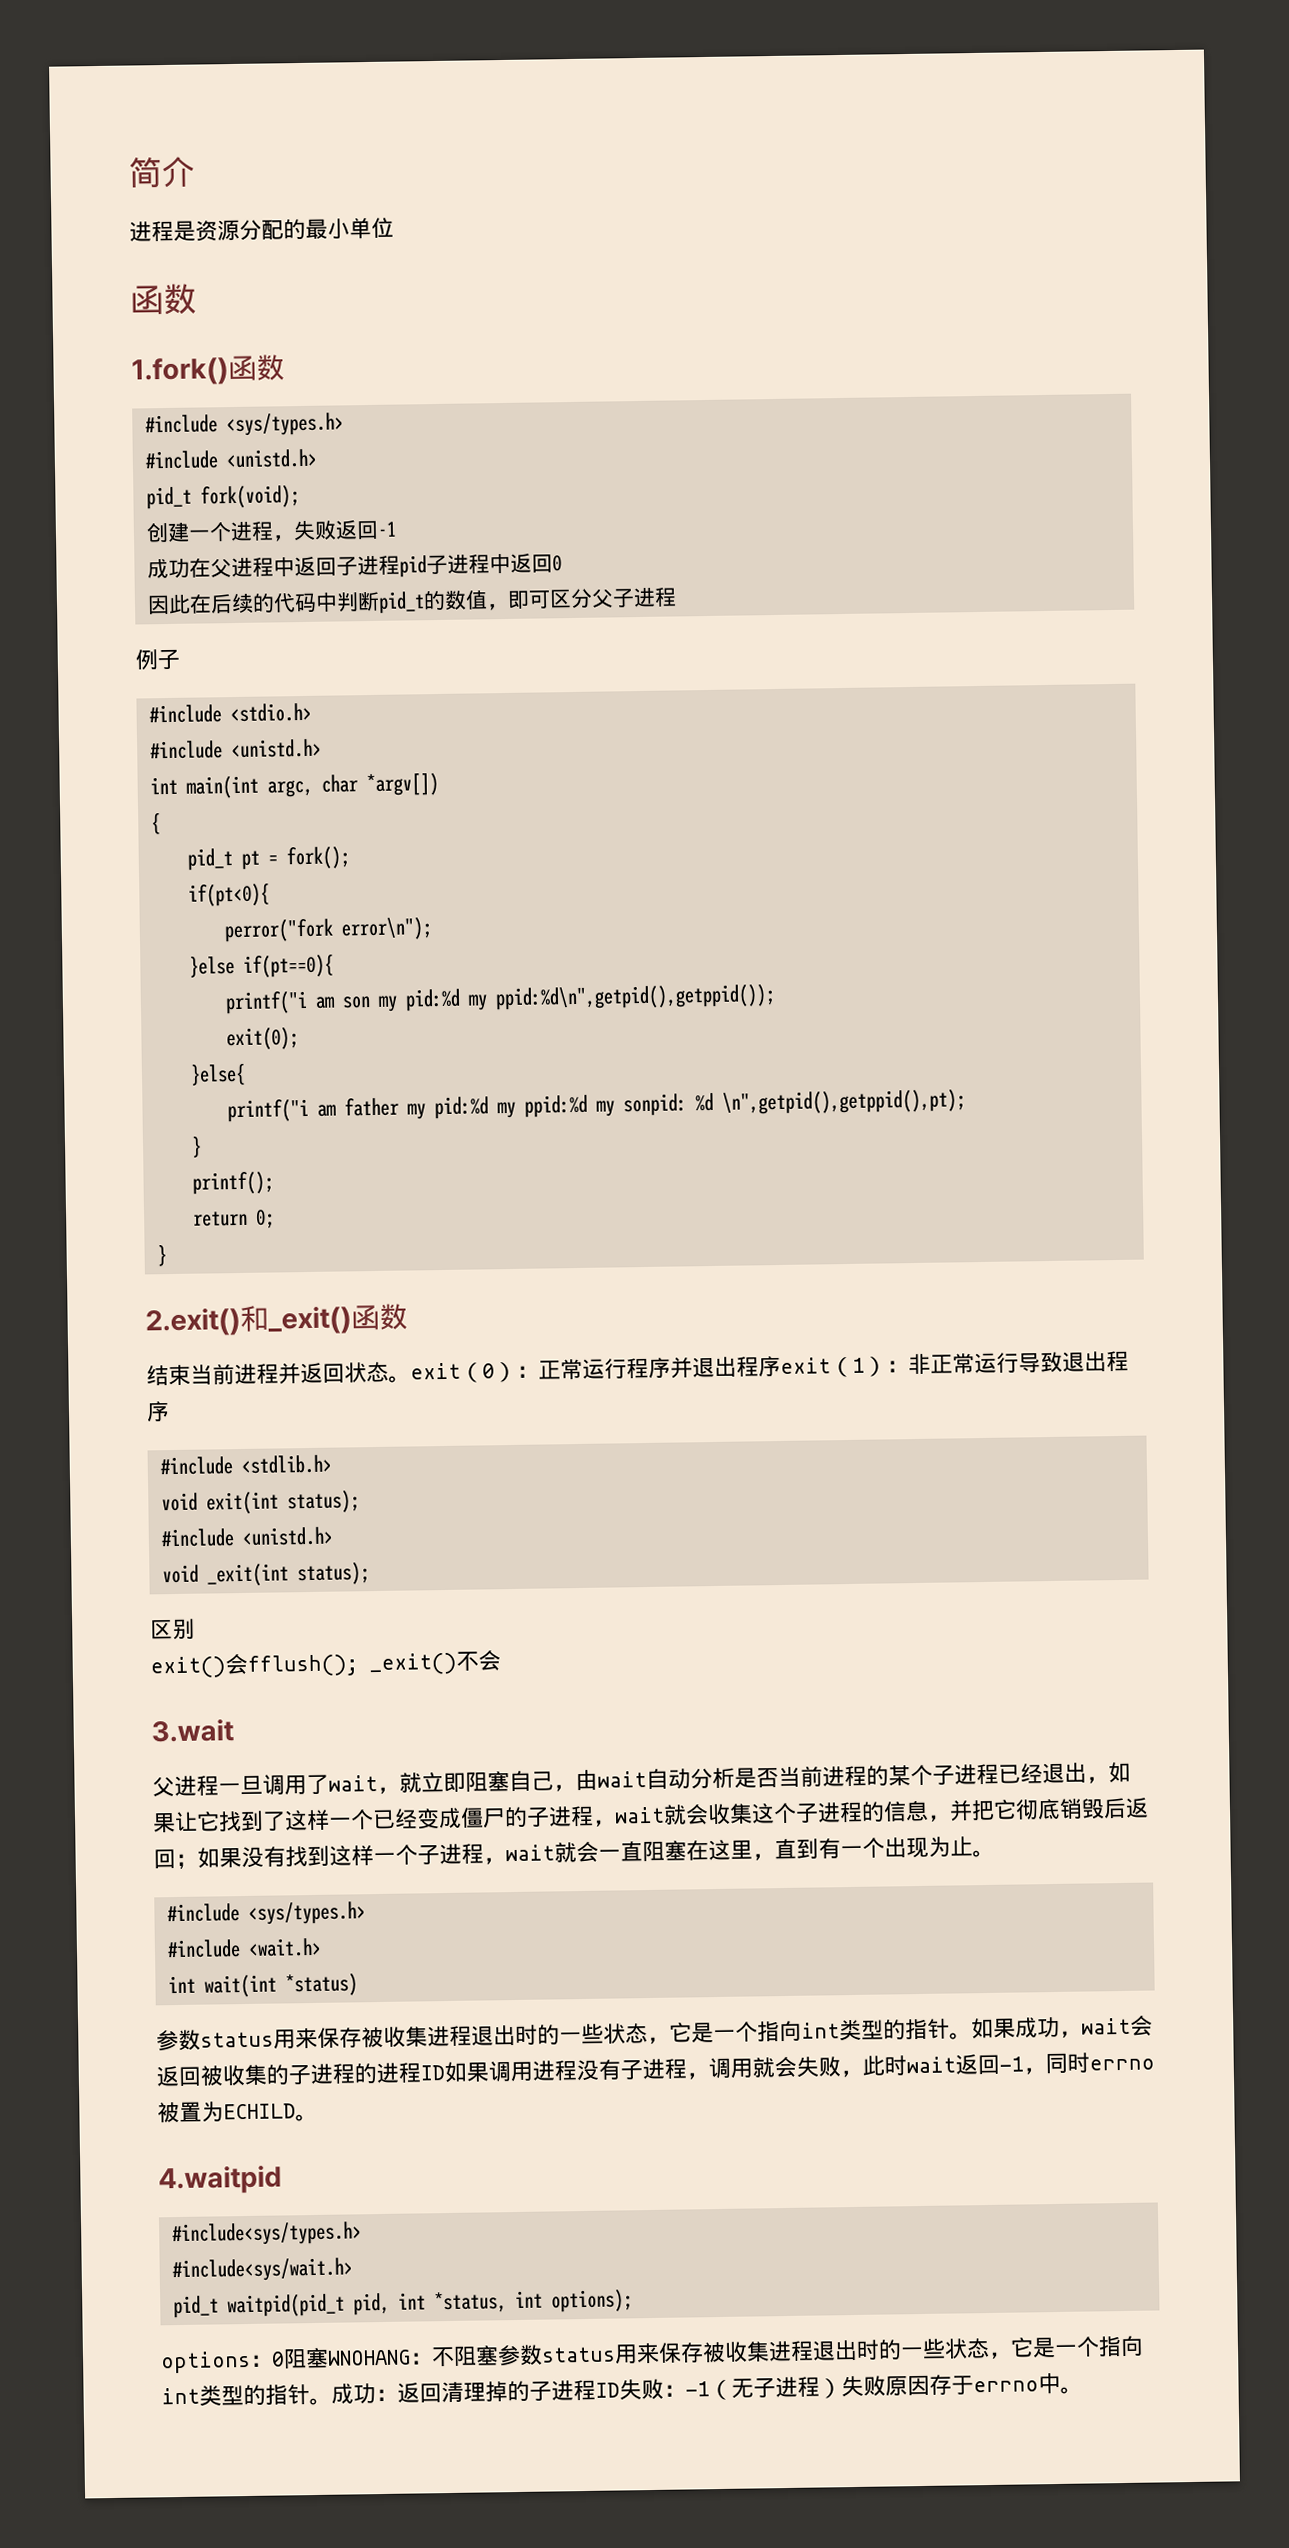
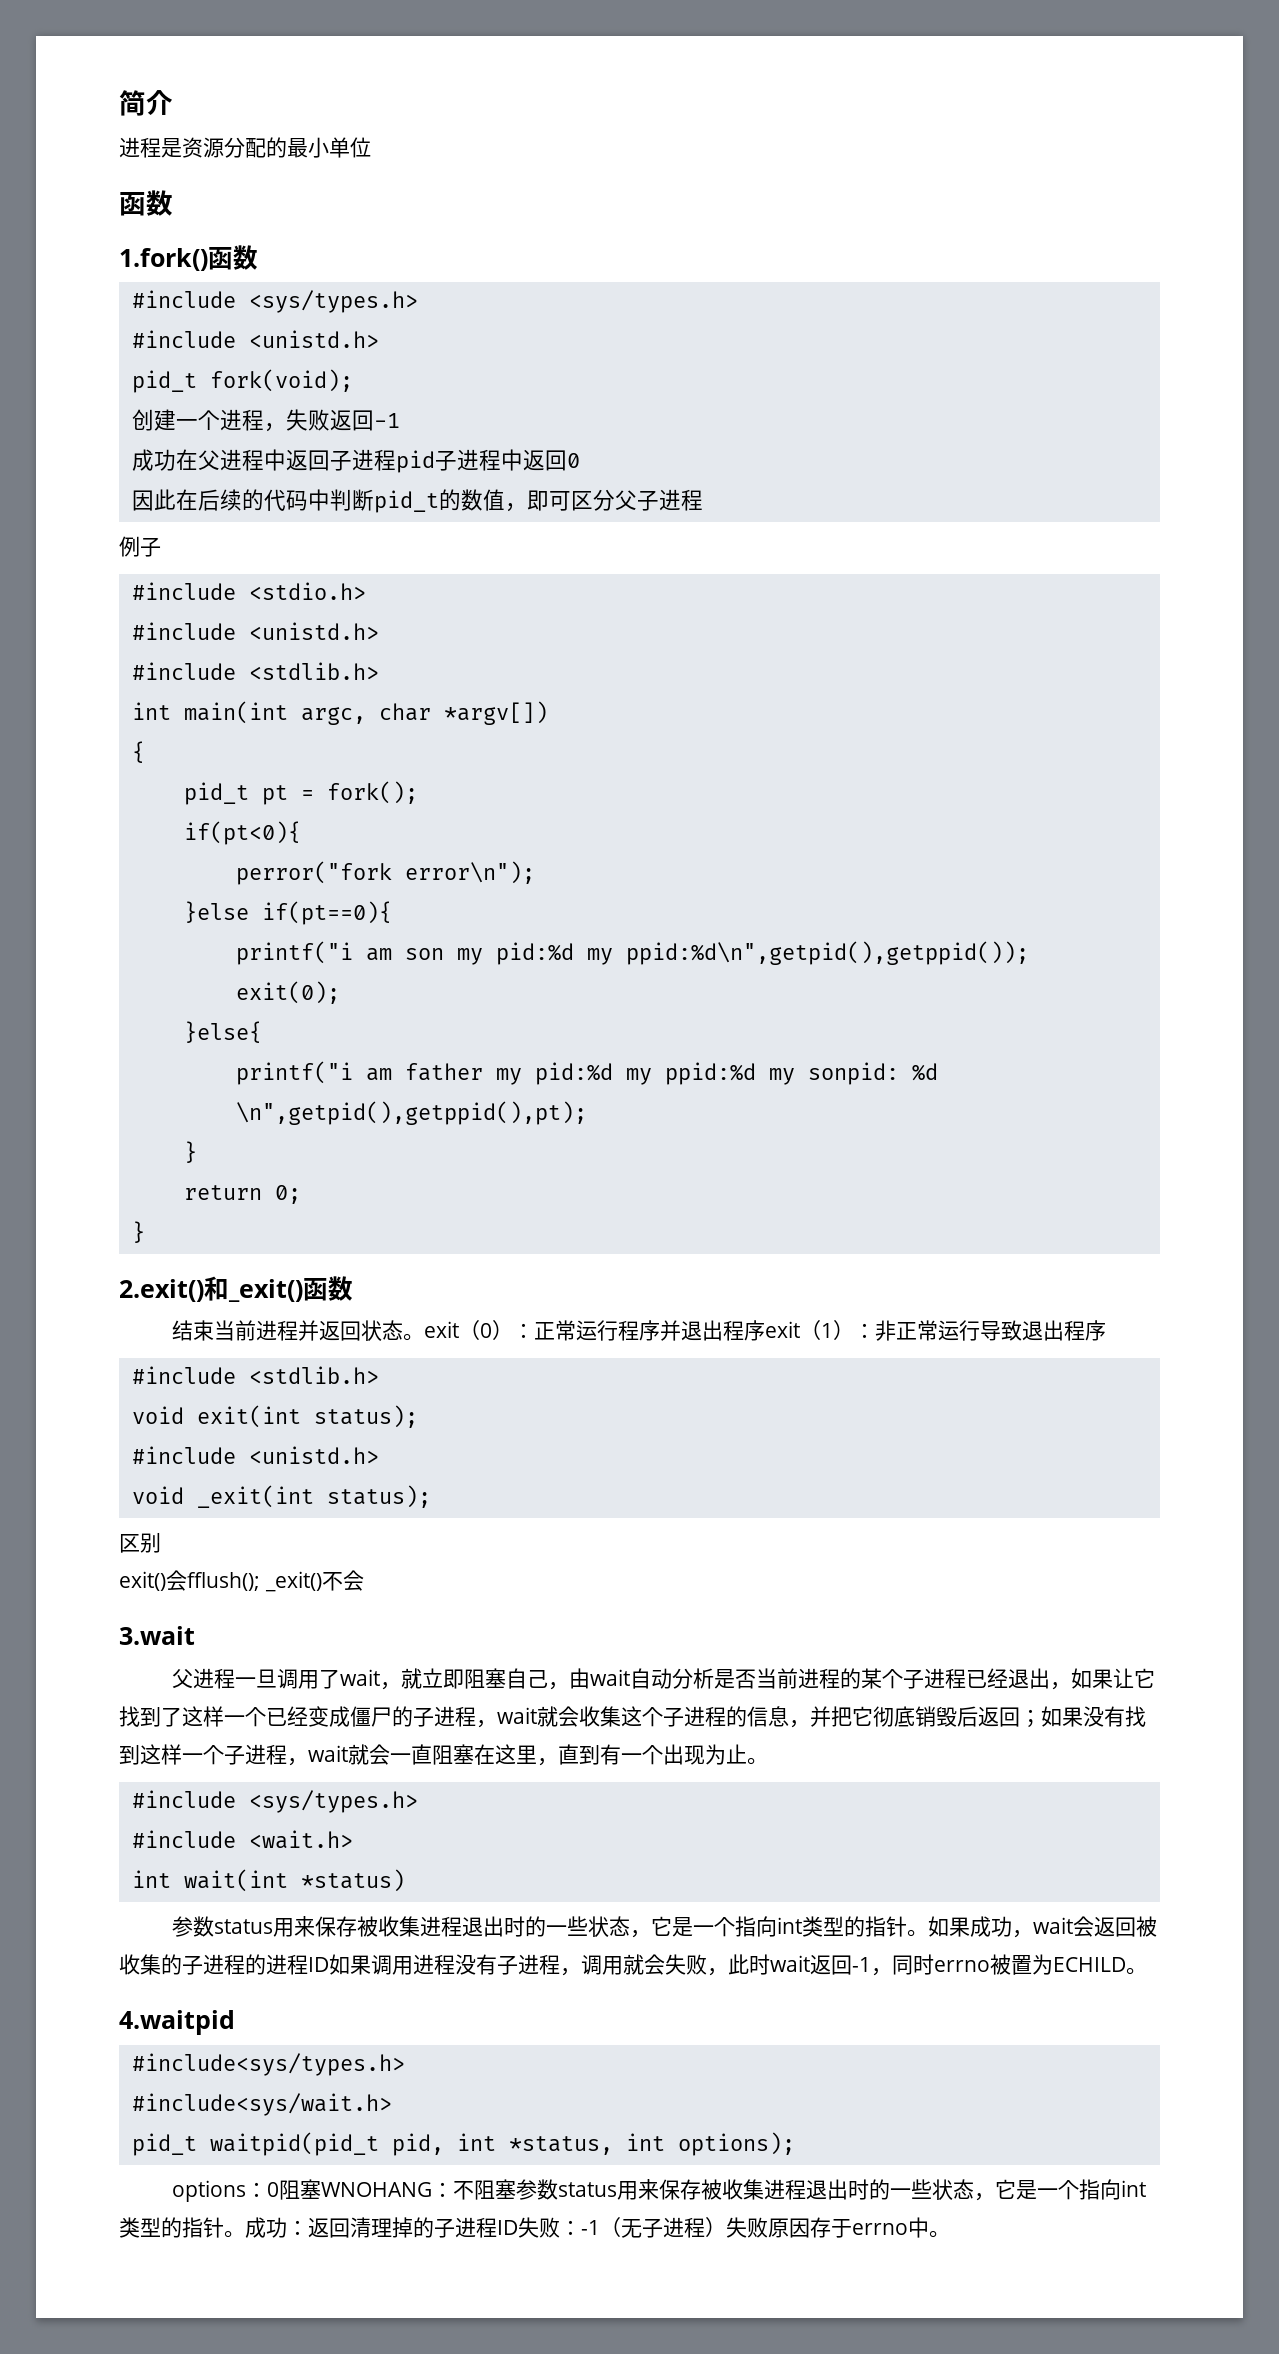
  #include <stdio.h>
  #include <unistd.h>
+ #include <stdlib.h>
- printf();

